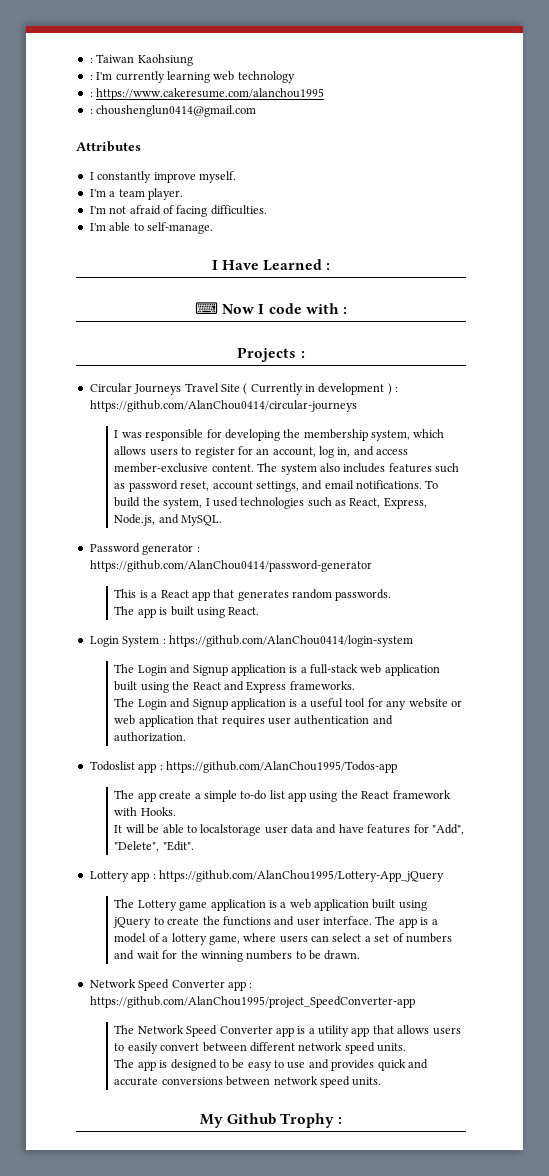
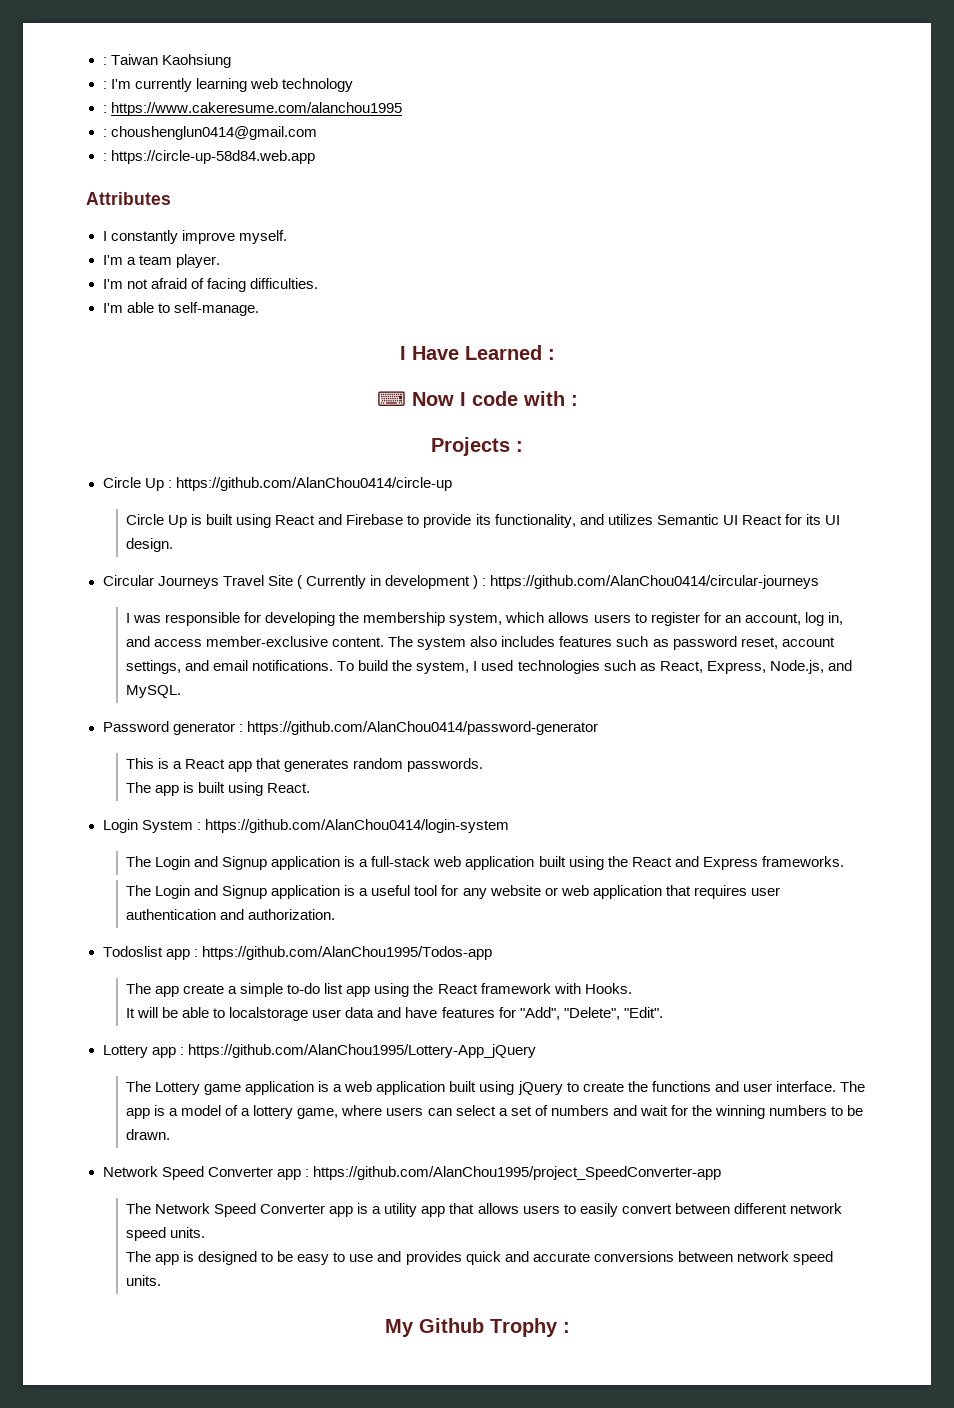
+ : https://circle-up-58d84.web.app
+ Circle Up : https://github.com/AlanChou0414/circle-up
+ Circle Up is built using React and Firebase to provide its functionality, and utilizes Semantic UI React for its UI design.

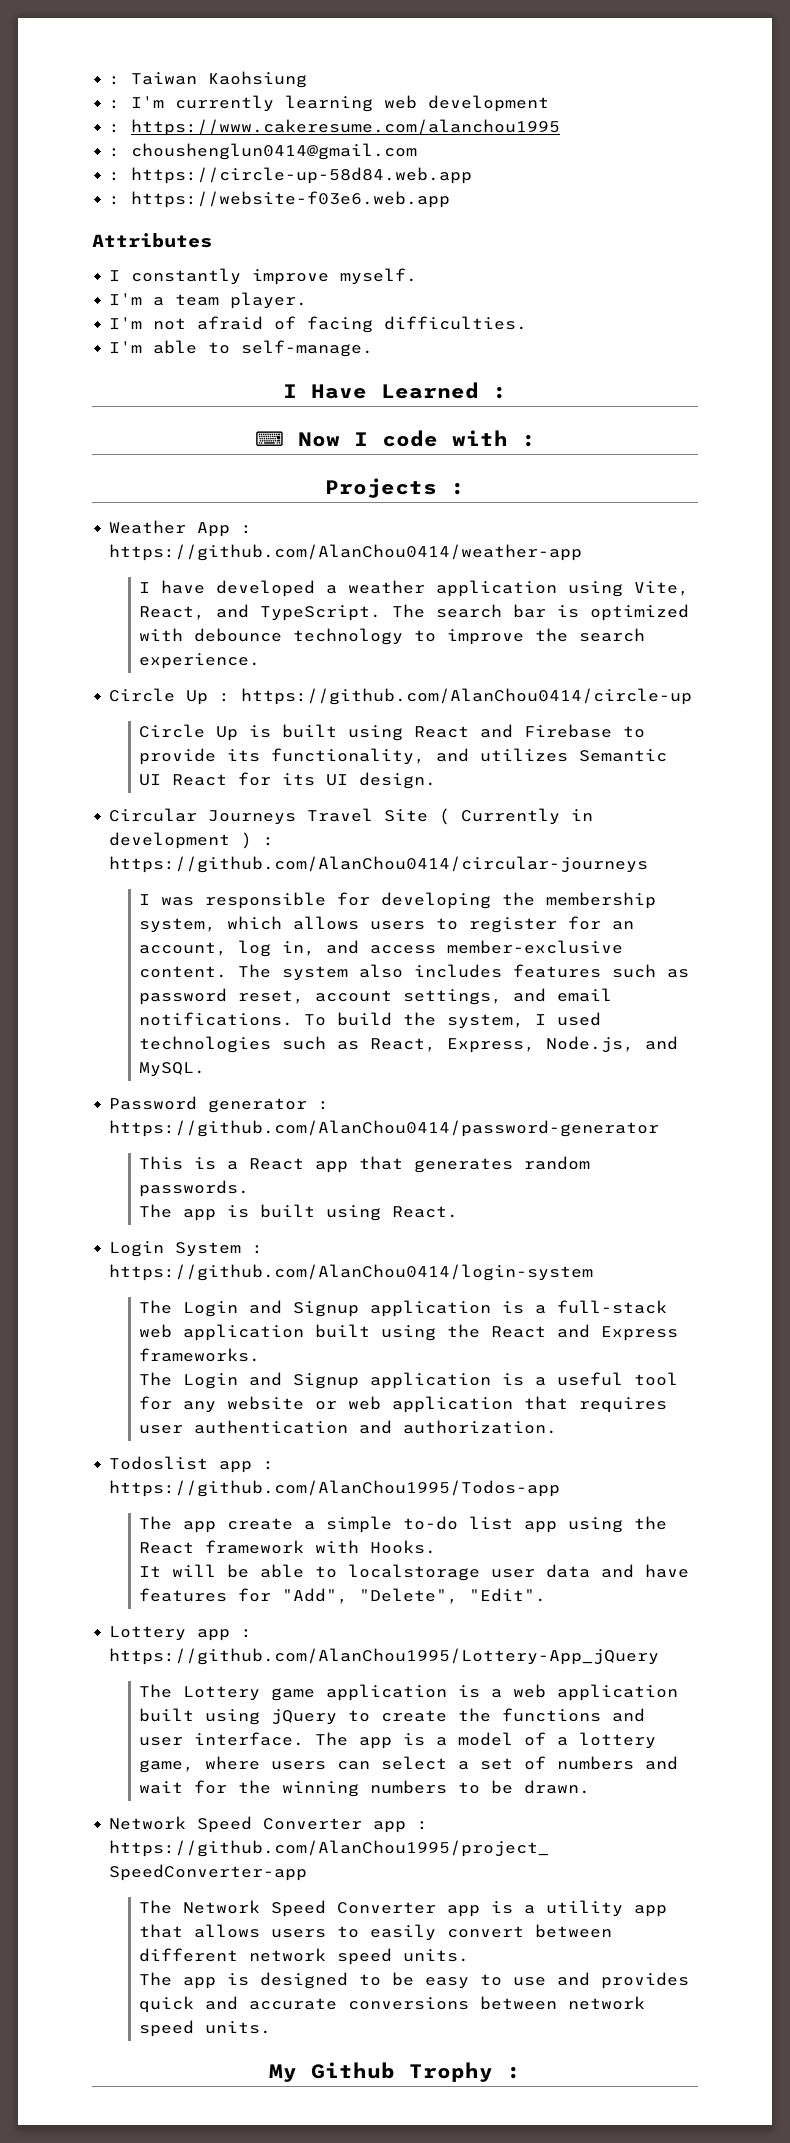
- : I'm currently learning web technology
+ : I'm currently learning web development
+ : https://website-f03e6.web.app
+ Weather App : https://github.com/AlanChou0414/weather-app
+ I have developed a weather application using Vite, React, and TypeScript. The search bar is optimized with debounce technology to improve the search experience.

